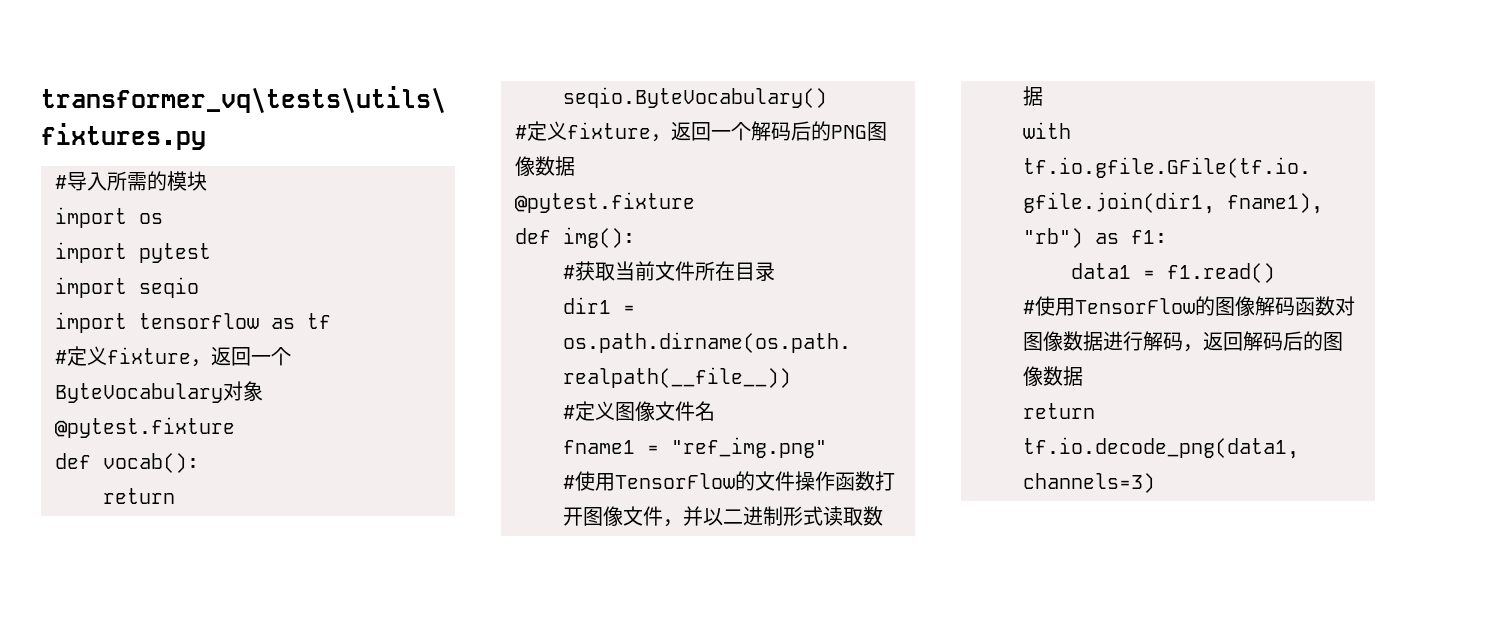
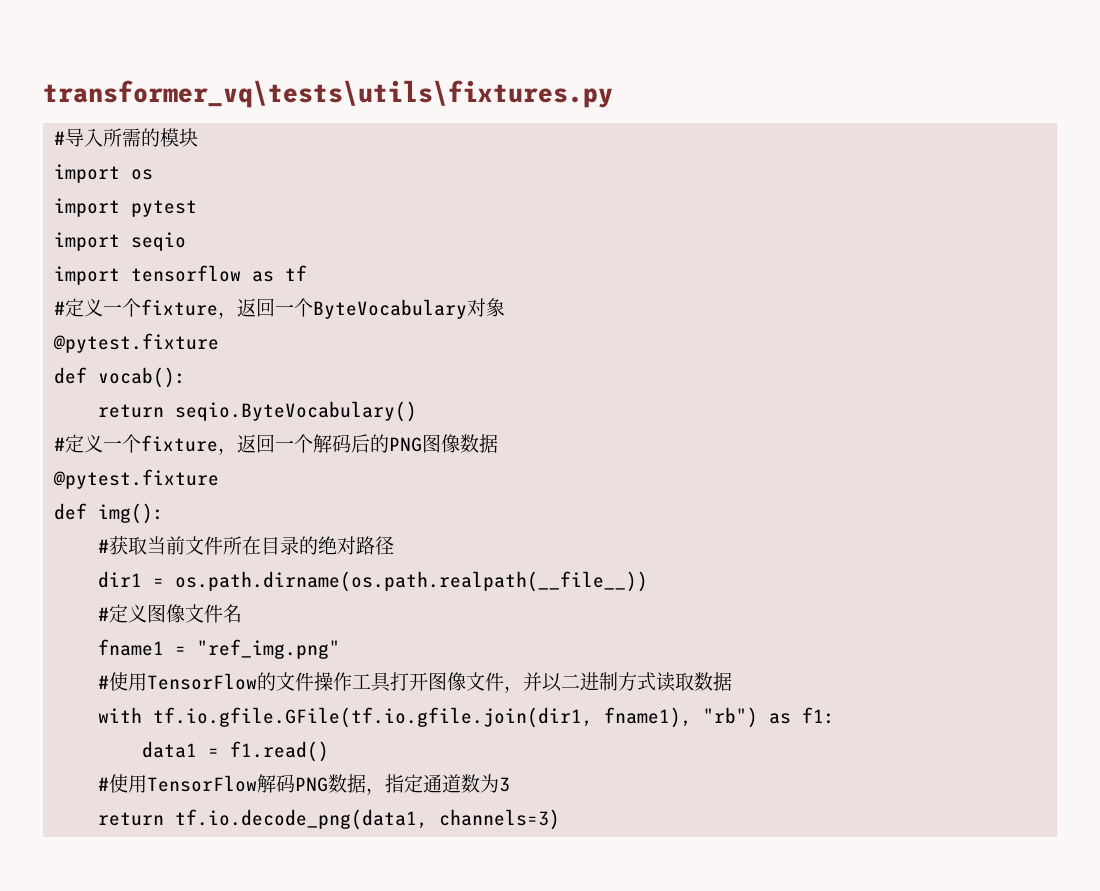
- #定义fixture，返回一个ByteVocabulary对象
+ #定义一个fixture，返回一个ByteVocabulary对象
- #定义fixture，返回一个解码后的PNG图像数据
+ #定义一个fixture，返回一个解码后的PNG图像数据
- #获取当前文件所在目录
+ #获取当前文件所在目录的绝对路径
- #使用TensorFlow的文件操作函数打开图像文件，并以二进制形式读取数据
+ #使用TensorFlow的文件操作工具打开图像文件，并以二进制方式读取数据
- #使用TensorFlow的图像解码函数对图像数据进行解码，返回解码后的图像数据
+ #使用TensorFlow解码PNG数据，指定通道数为3

